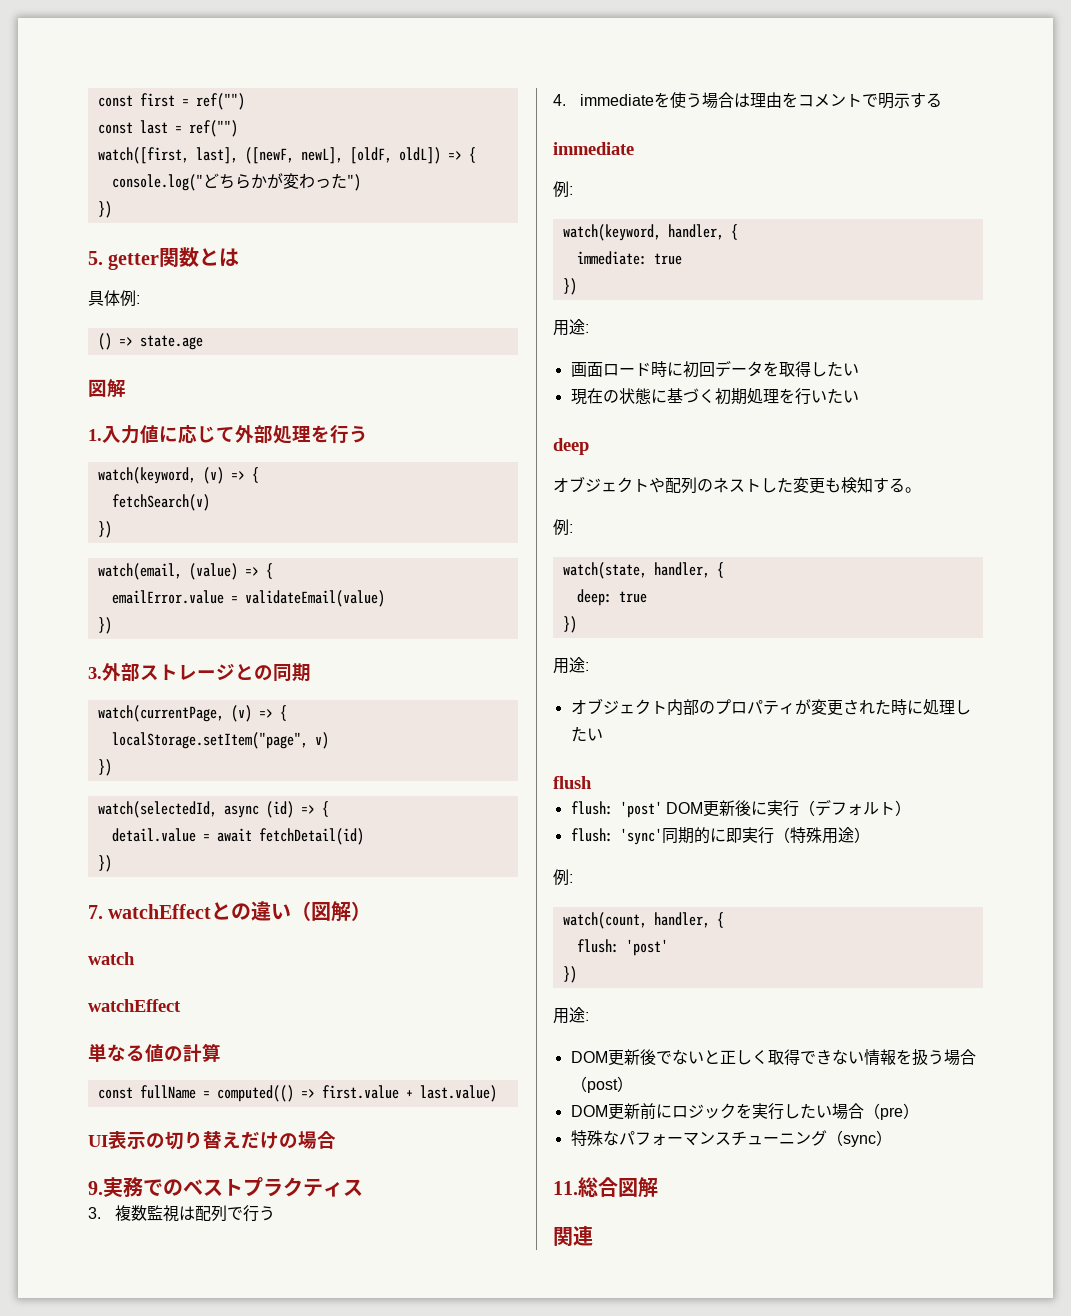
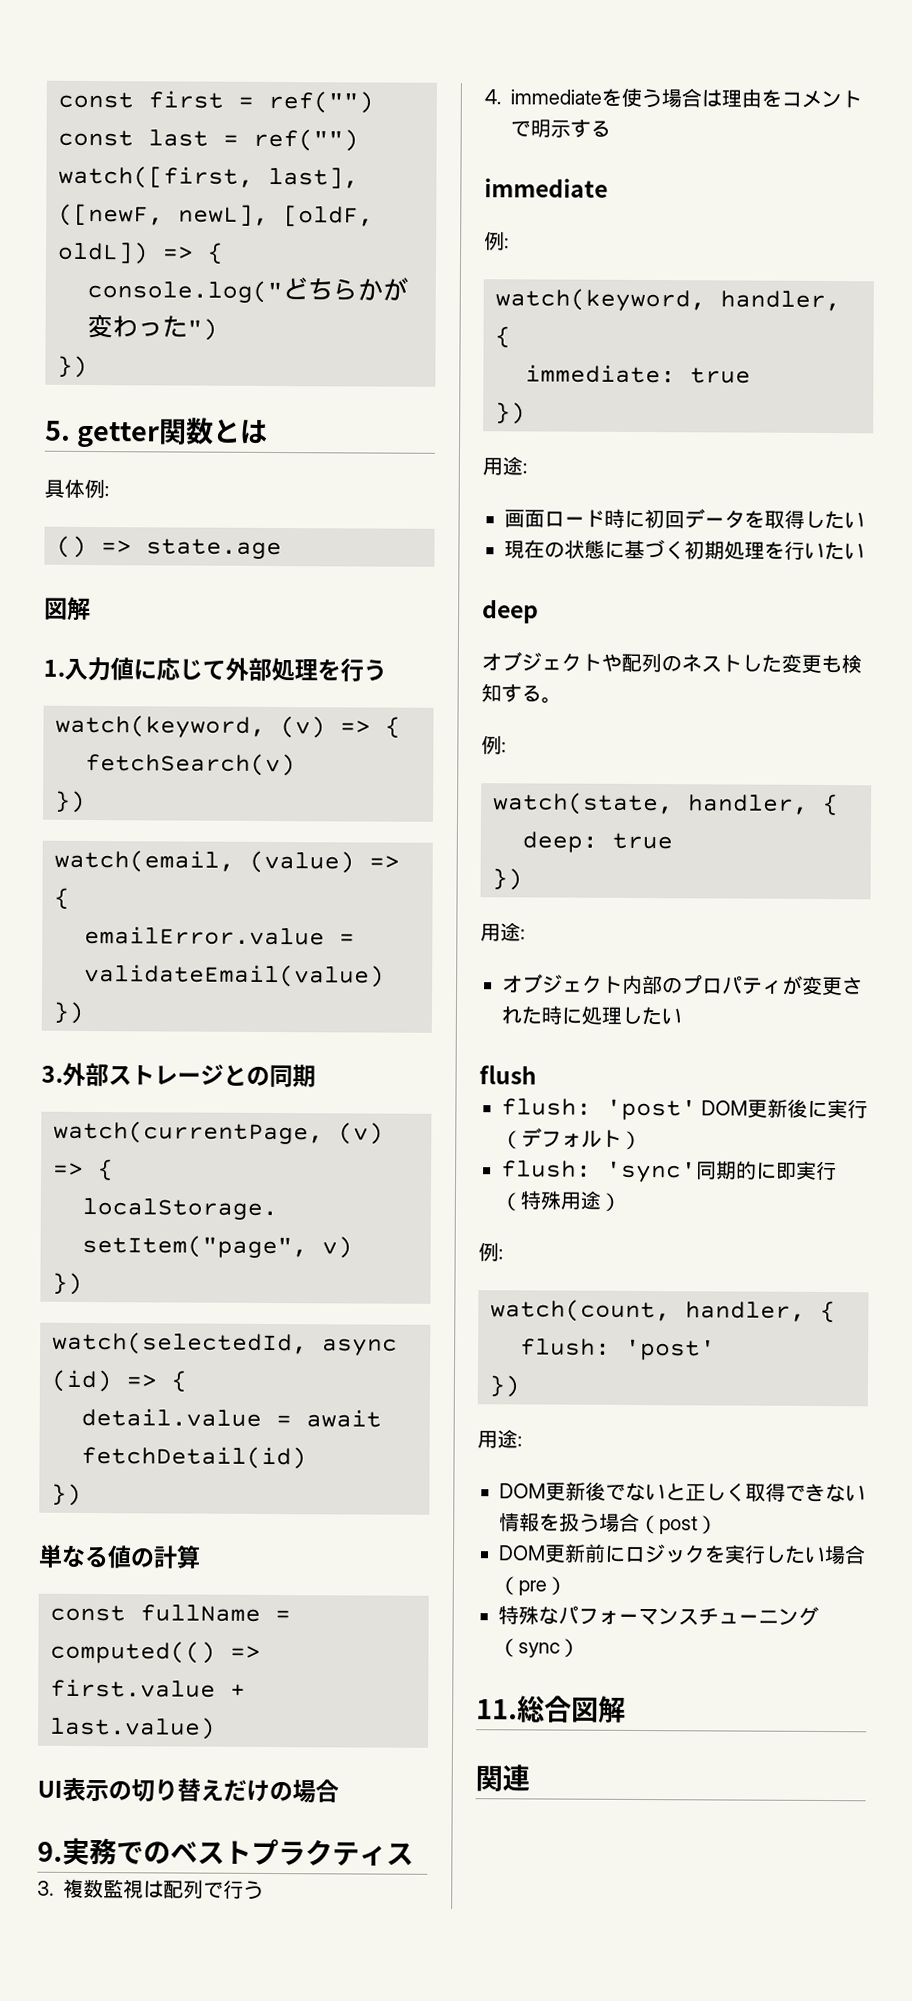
- 7. watchEffectとの違い（図解）
- watch
- watchEffect

